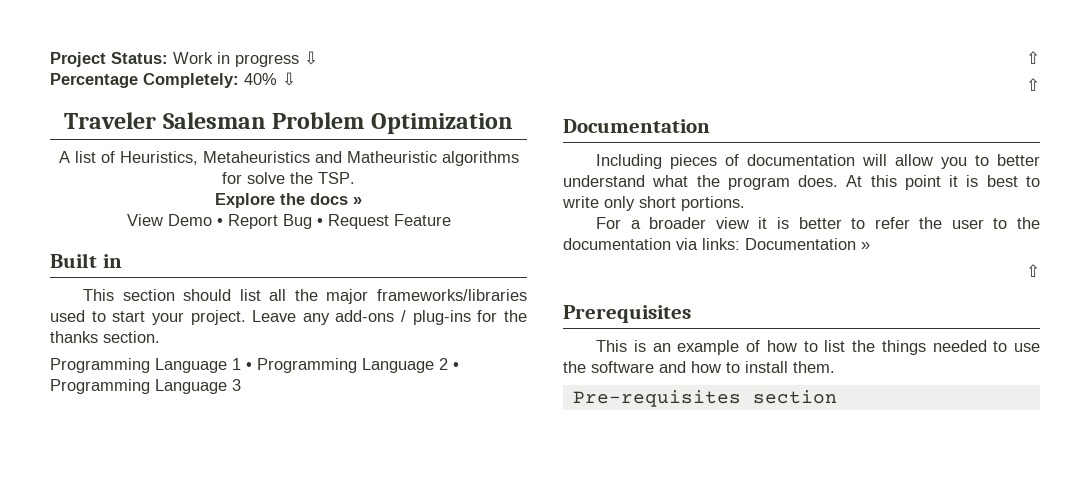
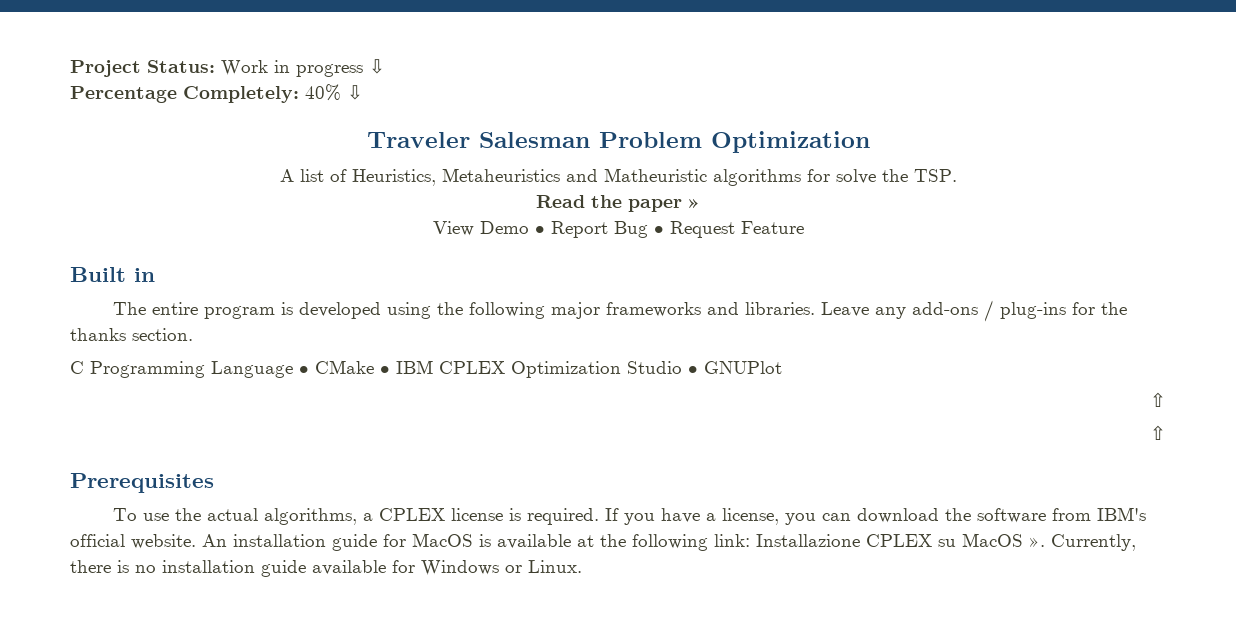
- Explore the docs »
+ Read the paper »
- This section should list all the major frameworks/libraries used to start your project.
+ The entire program is developed using the following major frameworks and libraries.
- Programming Language 1 • Programming Language 2 • Programming Language 3
+ C Programming Language • CMake • IBM CPLEX Optimization Studio • GNUPlot
  ⇧
  ⇧
- Documentation
- Including pieces of documentation will allow you to better understand what the program does. At this point it is best to write only short portions.
- For a broader view it is better to refer the user to the documentation via links: Documentation »
- ⇧
  Prerequisites
- This is an example of how to list the things needed to use the software and how to install them.
- Pre-requisites section
+ To use the actual algorithms, a CPLEX license is required. If you have a license, you can download the software from IBM's official website. An installation guide for MacOS is available at the following link: Installazione CPLEX su MacOS ». Currently, there is no installation guide available for Windows or Linux.

